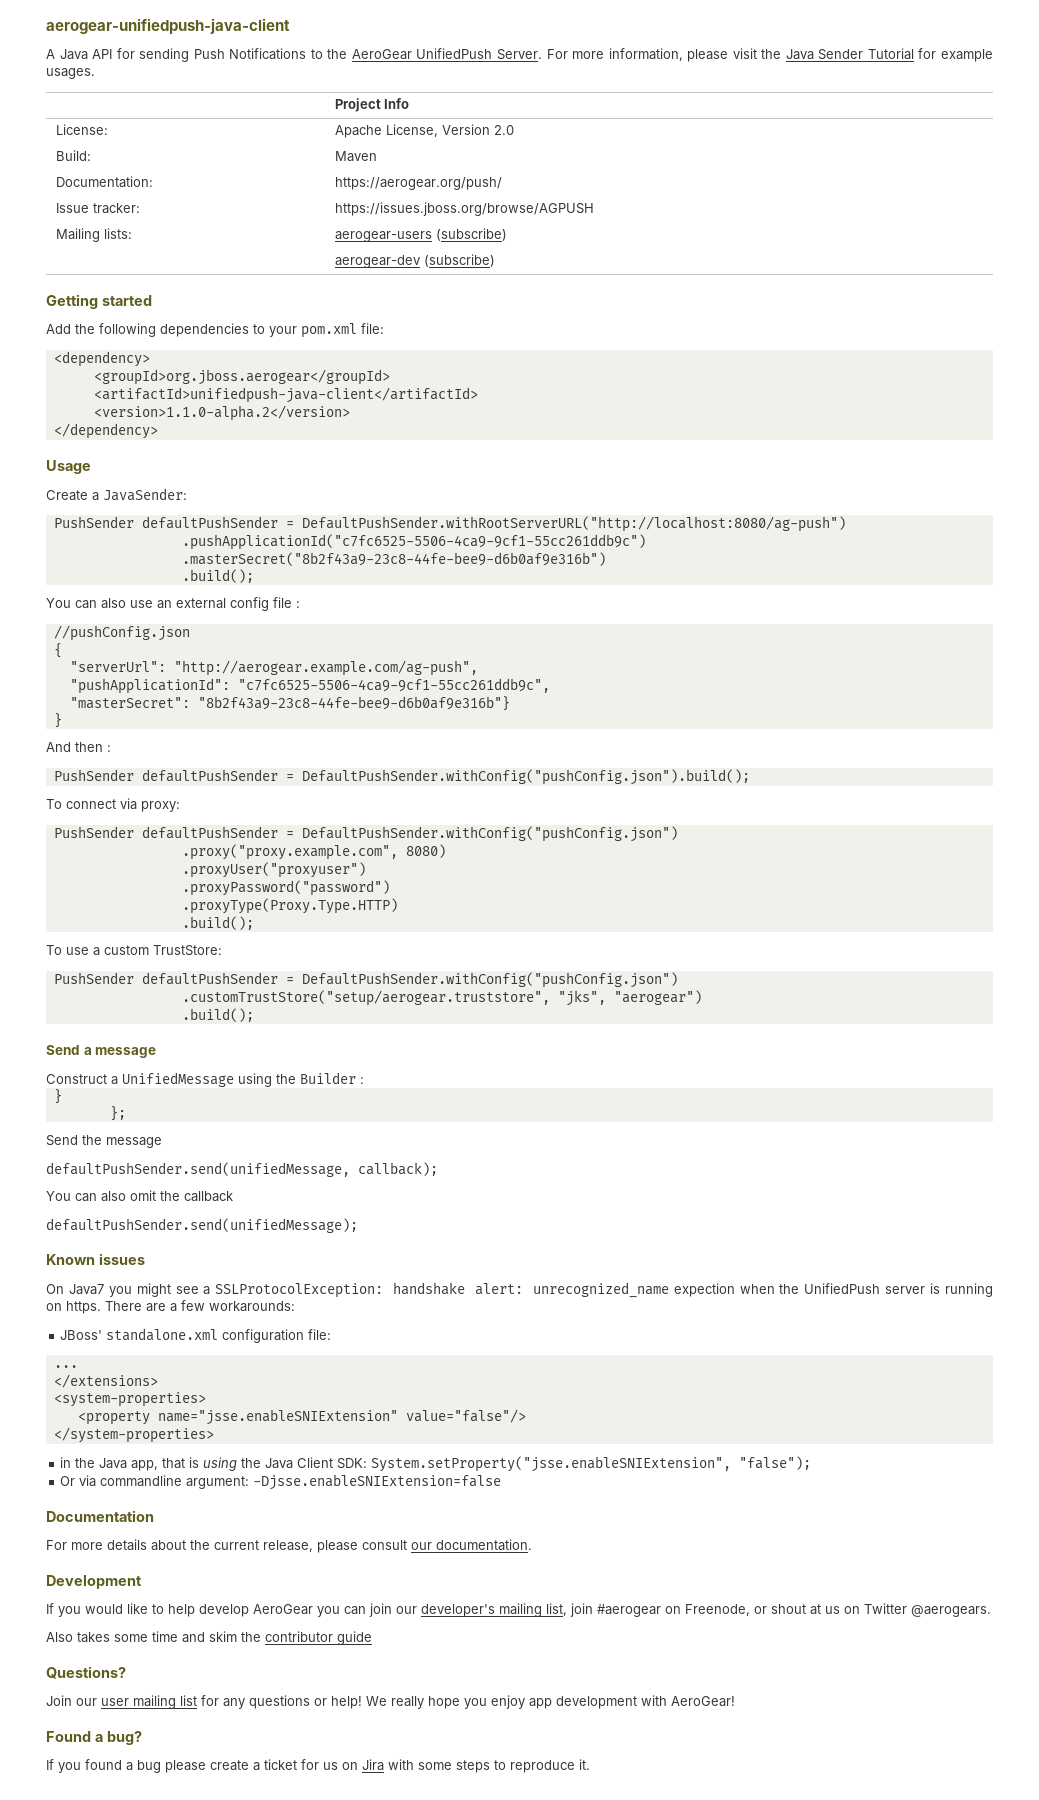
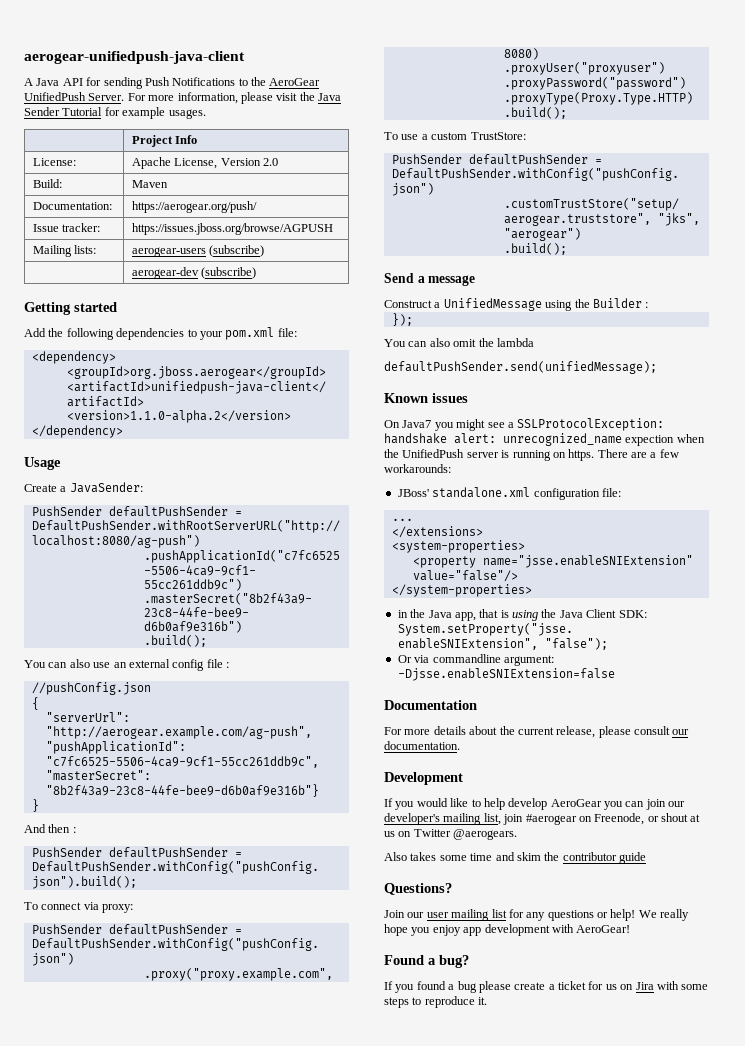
  Construct a UnifiedMessage using the Builder :
- }
- };
- Send the message
- defaultPushSender.send(unifiedMessage, callback);
+ });
- You can also omit the callback
+ You can also omit the lambda

